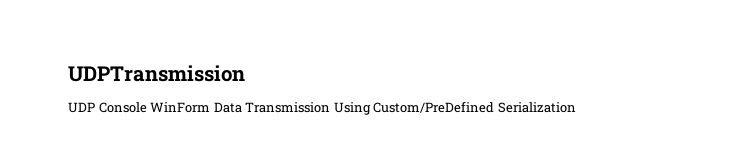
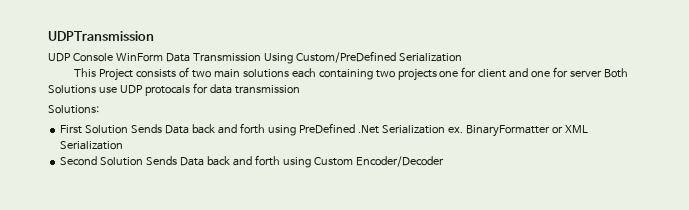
+ This Project consists of two main solutions each containing two projects one for client and one for server Both Solutions use UDP protocals for data transmission
+ Solutions:
+ First Solution Sends Data back and forth using PreDefined .Net Serialization ex. BinaryFormatter or XML Serialization
+ Second Solution Sends Data back and forth using Custom Encoder/Decoder

